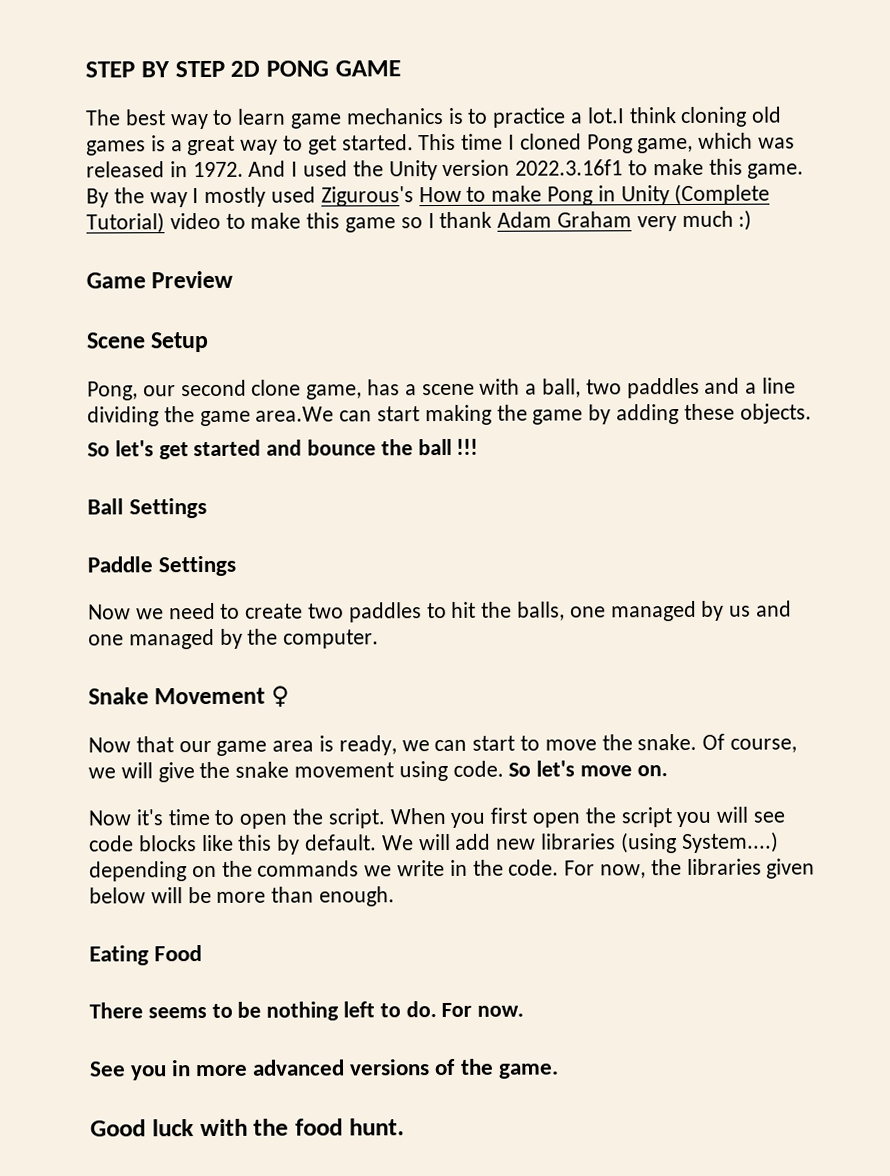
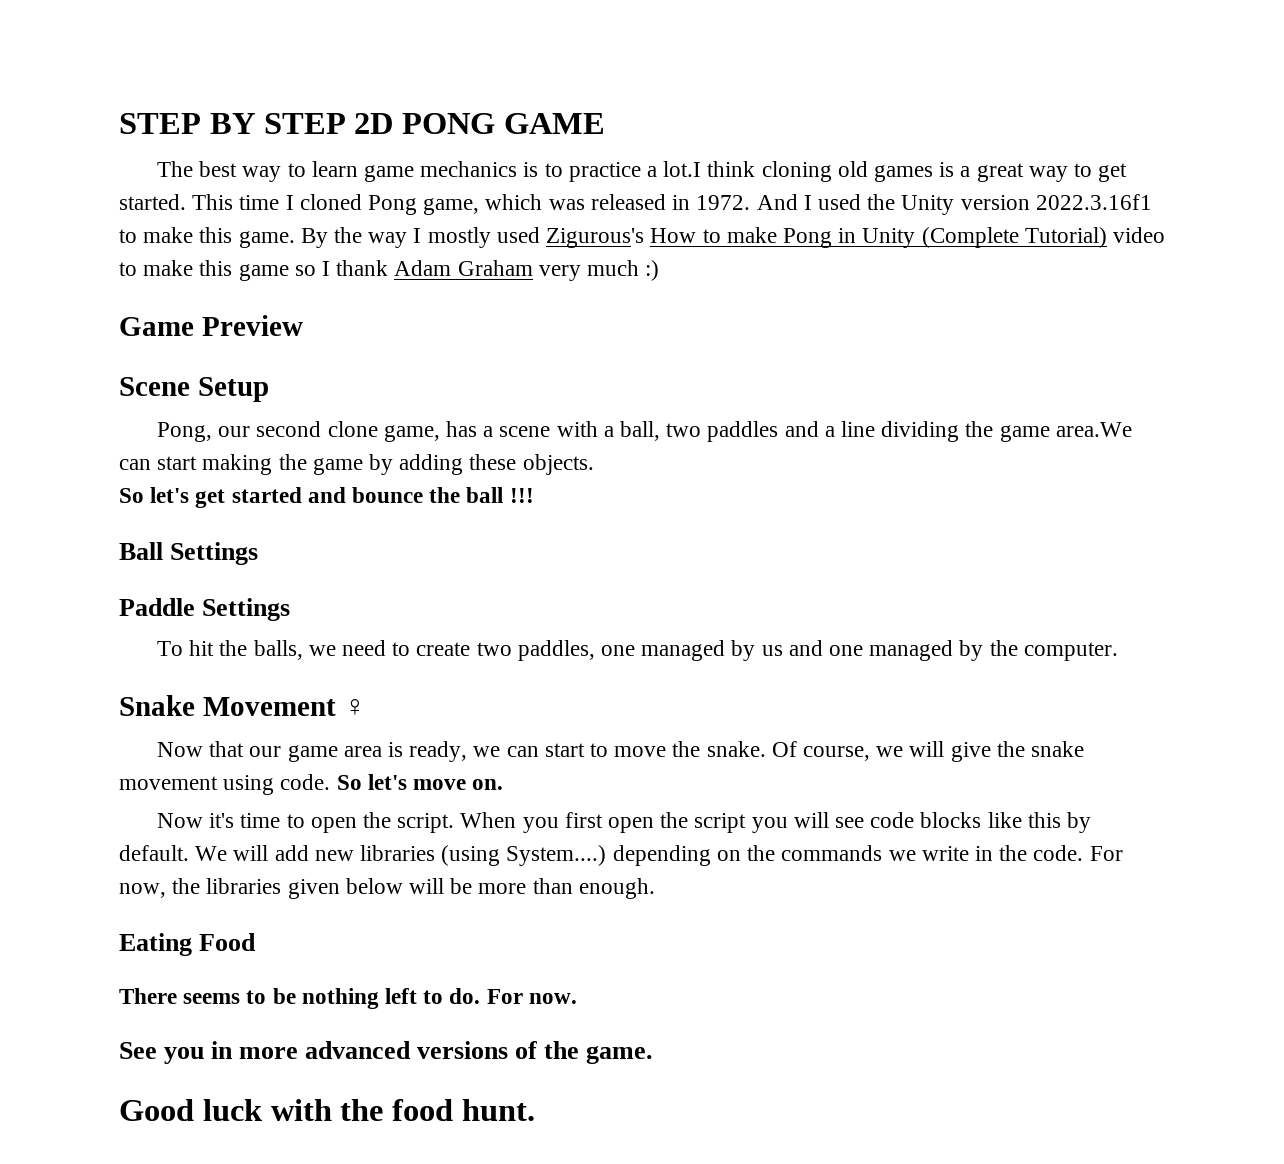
- Now we need to create two paddles to hit the balls, one managed by us and one managed by the computer.
+ To hit the balls, we need to create two paddles, one managed by us and one managed by the computer.

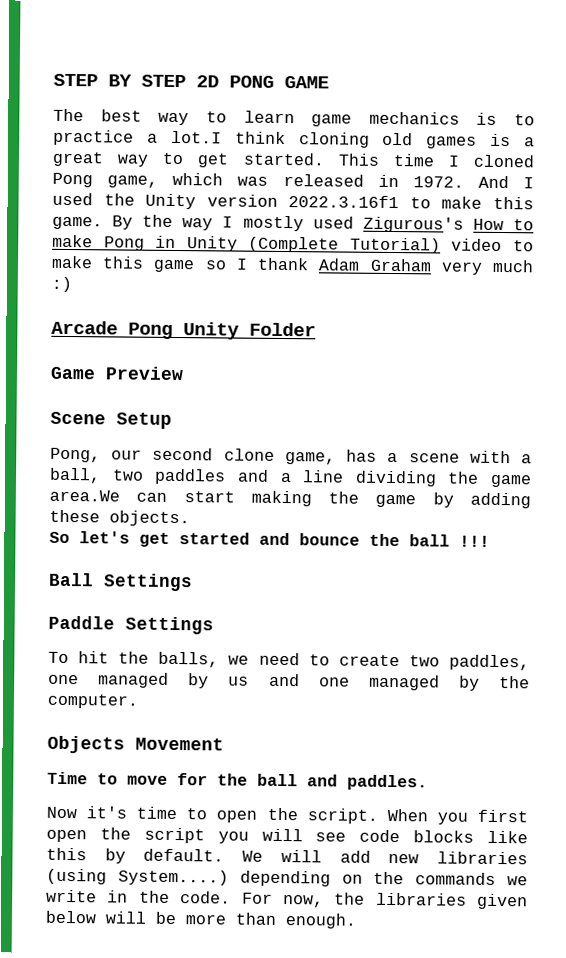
+ Arcade Pong Unity Folder
- Snake Movement ♀
- Now that our game area is ready, we can start to move the snake. Of course, we will give the snake movement using code. So let's move on.
+ Objects Movement
+ Time to move for the ball and paddles.
- Eating Food
- There seems to be nothing left to do. For now.
- See you in more advanced versions of the game.
- Good luck with the food hunt.

